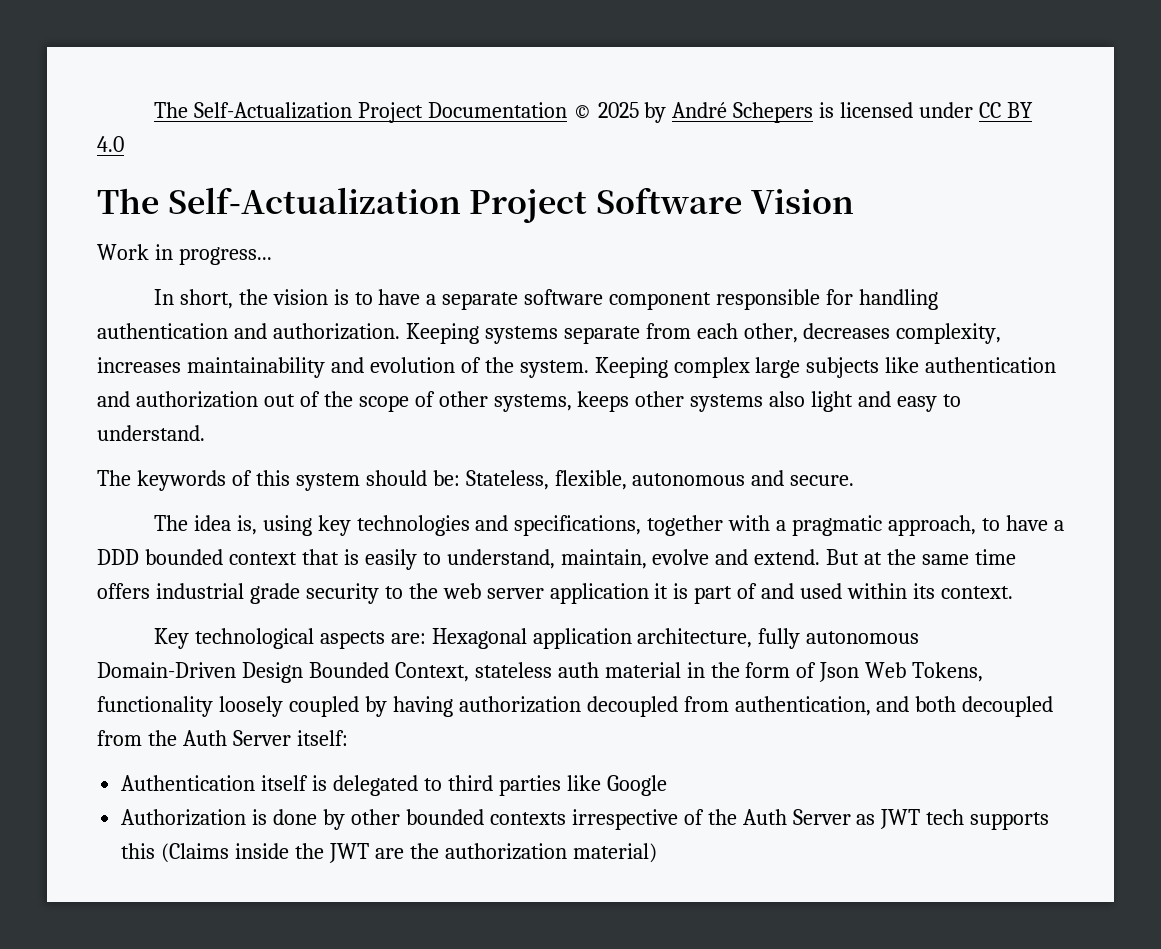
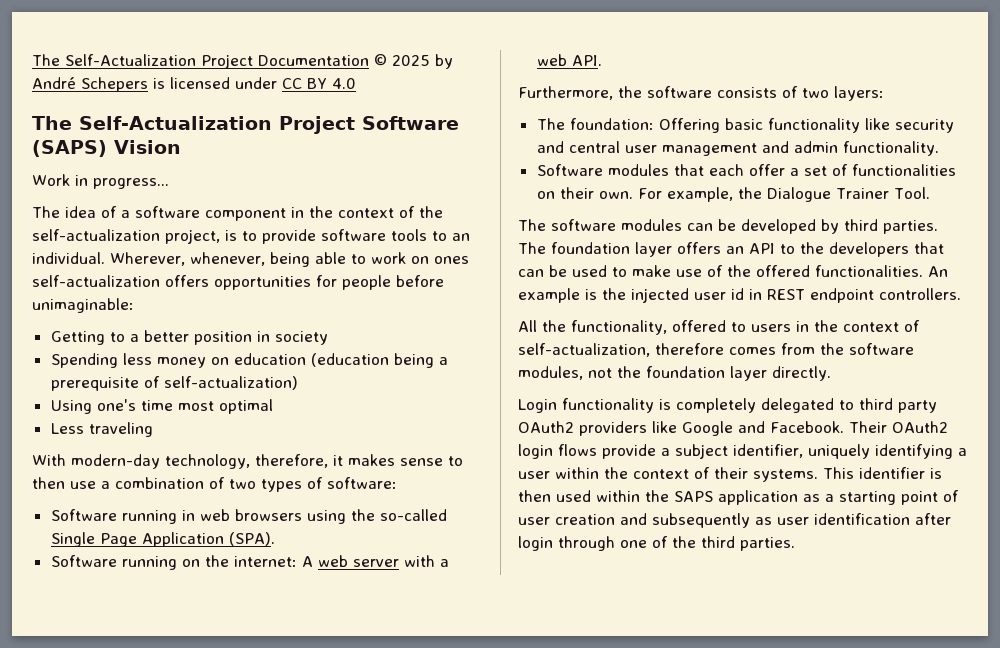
- The Self-Actualization Project Software Vision
+ The Self-Actualization Project Software (SAPS) Vision
- In short, the vision is to have a separate software component responsible for handling authentication and authorization. Keeping systems separate from each other, decreases complexity, increases maintainability and evolution of the system. Keeping complex large subjects like authentication and authorization out of the scope of other systems, keeps other systems also light and easy to understand.
- The keywords of this system should be: Stateless, flexible, autonomous and secure.
- The idea is, using key technologies and specifications, together with a pragmatic approach, to have a DDD bounded context that is easily to understand, maintain, evolve and extend. But at the same time offers industrial grade security to the web server application it is part of and used within its context.
- Key technological aspects are: Hexagonal application architecture, fully autonomous Domain-Driven Design Bounded Context, stateless auth material in the form of Json Web Tokens, functionality loosely coupled by having authorization decoupled from authentication, and both decoupled from the Auth Server itself:
- Authentication itself is delegated to third parties like Google
- Authorization is done by other bounded contexts irrespective of the Auth Server as JWT tech supports this (Claims inside the JWT are the authorization material)
+ The idea of a software component in the context of the self-actualization project, is to provide software tools to an individual. Wherever, whenever, being able to work on ones self-actualization offers opportunities for people before unimaginable:
+ Getting to a better position in society
+ Spending less money on education (education being a prerequisite of self-actualization)
+ Using one's time most optimal
+ Less traveling
+ With modern-day technology, therefore, it makes sense to then use a combination of two types of software:
+ Software running in web browsers using the so-called Single Page Application (SPA).
+ Software running on the internet: A web server with a web API.
+ Furthermore, the software consists of two layers:
+ The foundation: Offering basic functionality like security and central user management and admin functionality.
+ Software modules that each offer a set of functionalities on their own. For example, the Dialogue Trainer Tool.
+ The software modules can be developed by third parties. The foundation layer offers an API to the developers that can be used to make use of the offered functionalities. An example is the injected user id in REST endpoint controllers.
+ All the functionality, offered to users in the context of self-actualization, therefore comes from the software modules, not the foundation layer directly.
+ Login functionality is completely delegated to third party OAuth2 providers like Google and Facebook. Their OAuth2 login flows provide a subject identifier, uniquely identifying a user within the context of their systems. This identifier is then used within the SAPS application as a starting point of user creation and subsequently as user identification after login through one of the third parties.

